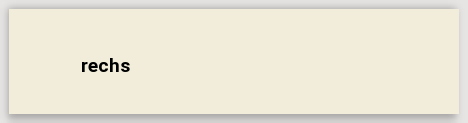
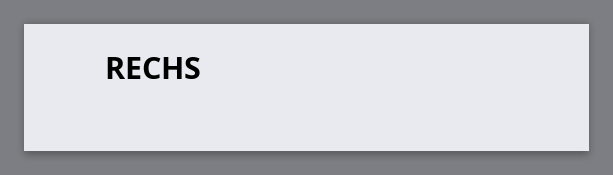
- rechs
+ RECHS

